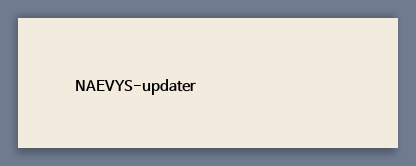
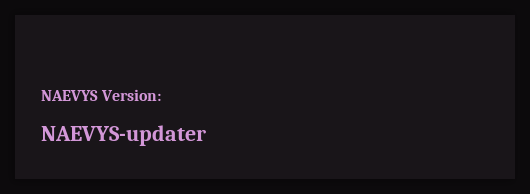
+ NAEVYS Version:

